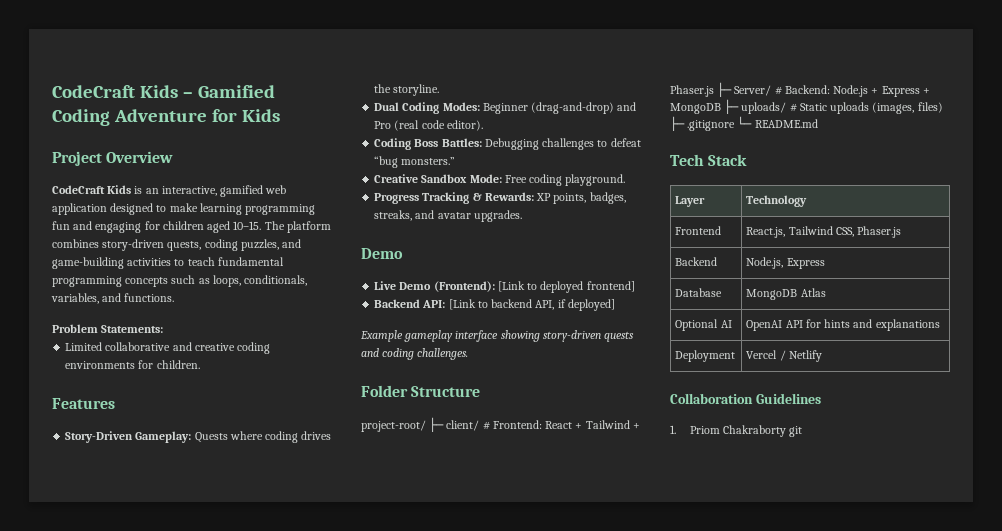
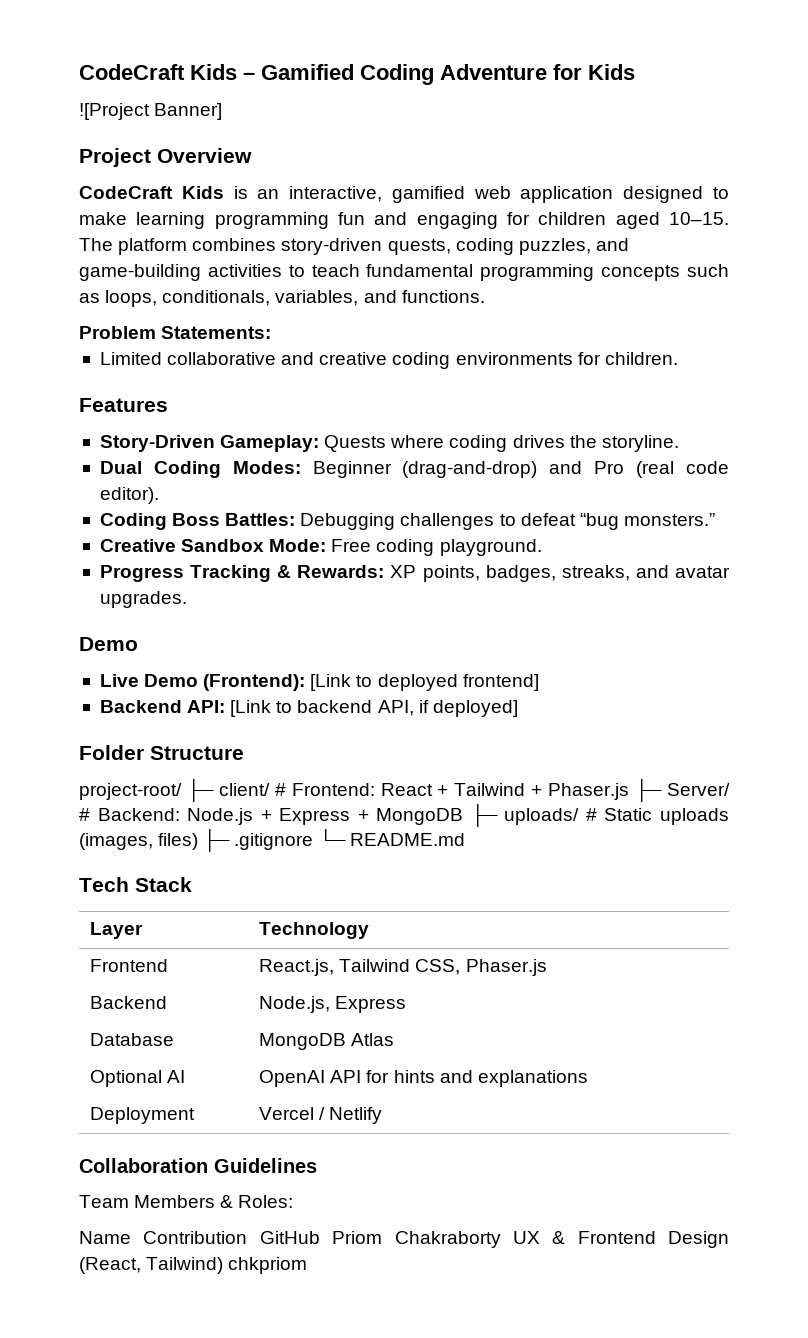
+ ![Project Banner]
- Example gameplay interface showing story-driven quests and coding challenges.
- 1. Priom Chakraborty git
+ Team Members & Roles:
+ Name Contribution GitHub Priom Chakraborty UX & Frontend Design (React, Tailwind) chkpriom

